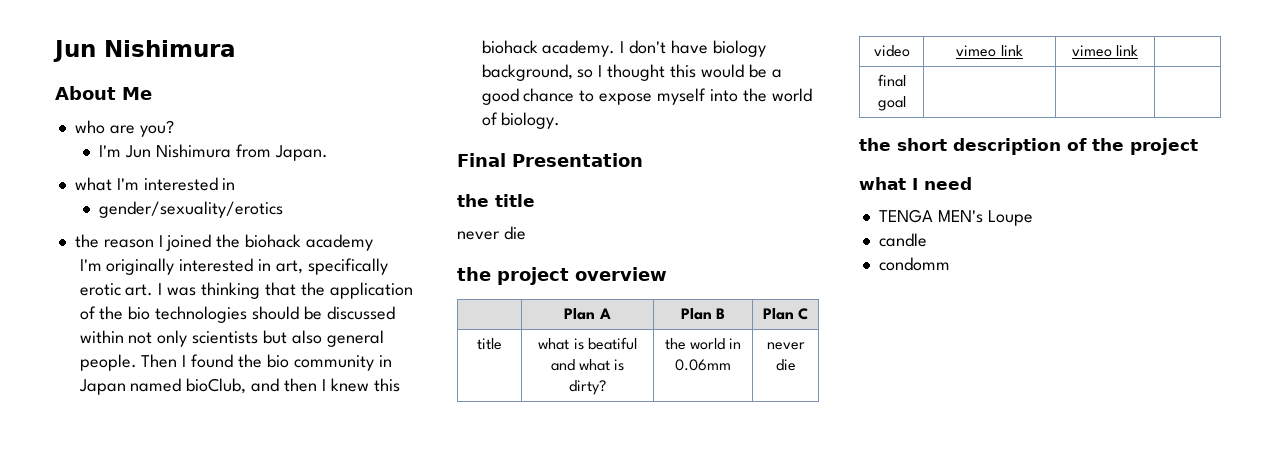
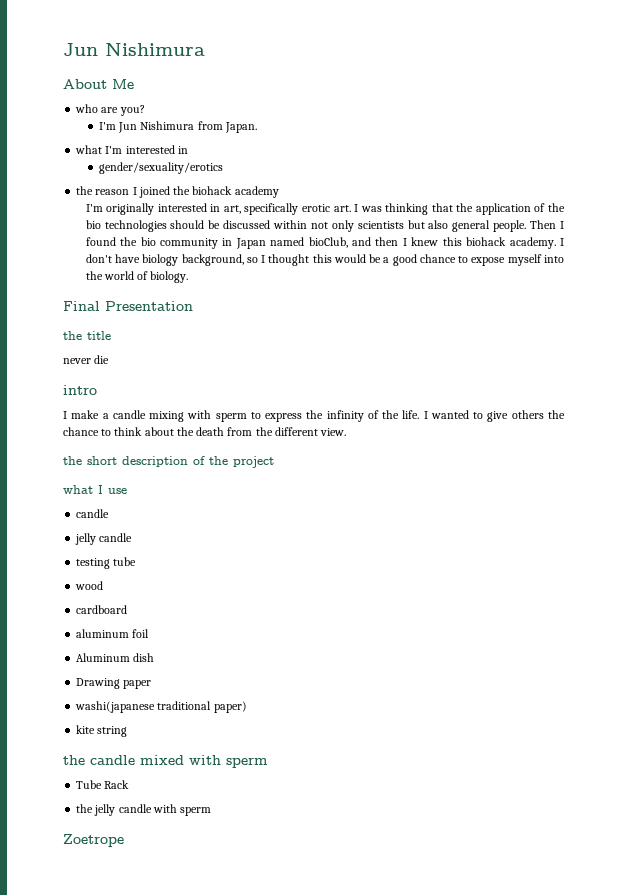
- the project overview
- | Plan A | Plan B | Plan C
- title | what is beatiful and what is dirty? | the world in 0.06mm | never die
- video | vimeo link | vimeo link |
- final goal | | |
+ intro
+ I make a candle mixing with sperm to express the infinity of the life. I wanted to give others the chance to think about the death from the different view.
- what I need
- TENGA MEN's Loupe
+ what I use
  candle
- condomm
+ jelly candle
+ testing tube
+ wood
+ cardboard
+ aluminum foil
+ Aluminum dish
+ Drawing paper
+ washi(japanese traditional paper)
+ kite string
+ the candle mixed with sperm
+ Tube Rack
+ the jelly candle with sperm
+ Zoetrope

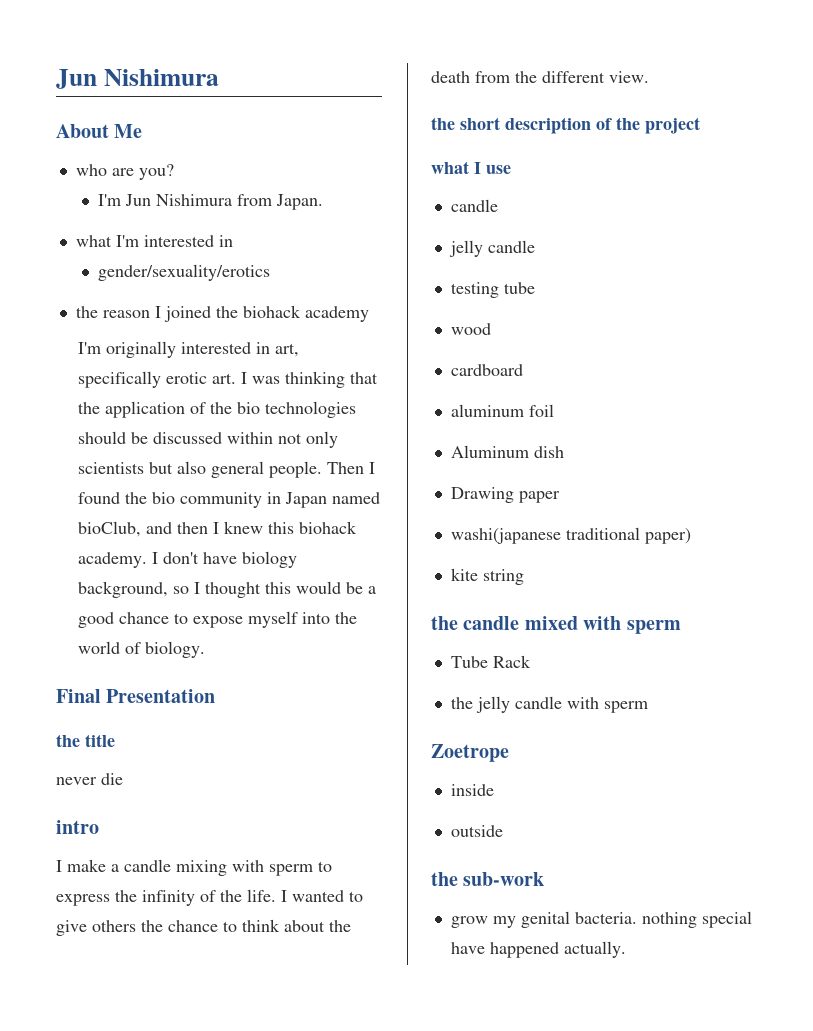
+ inside
+ outside
+ the sub-work
+ grow my genital bacteria. nothing special have happened actually.

